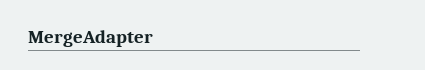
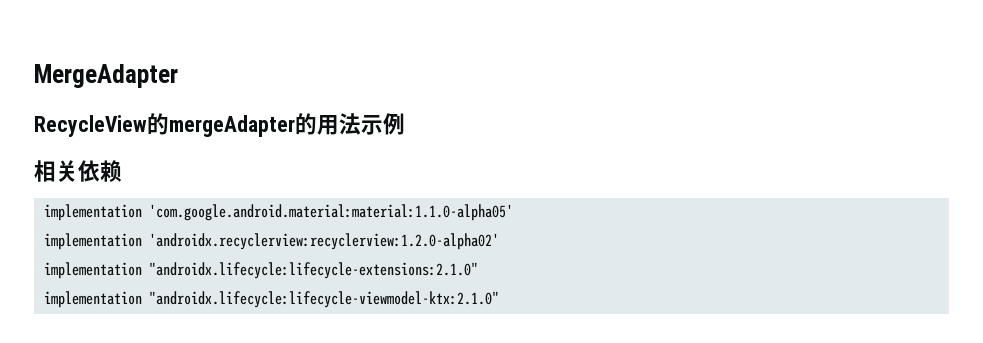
+ RecycleView的mergeAdapter的用法示例
+ 相关依赖
+ implementation 'com.google.android.material:material:1.1.0-alpha05'
+ implementation 'androidx.recyclerview:recyclerview:1.2.0-alpha02'
+ implementation "androidx.lifecycle:lifecycle-extensions:2.1.0"
+ implementation "androidx.lifecycle:lifecycle-viewmodel-ktx:2.1.0"

